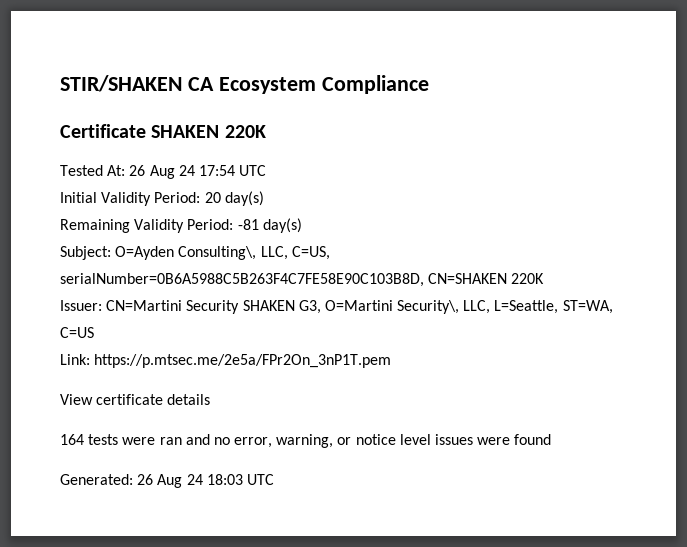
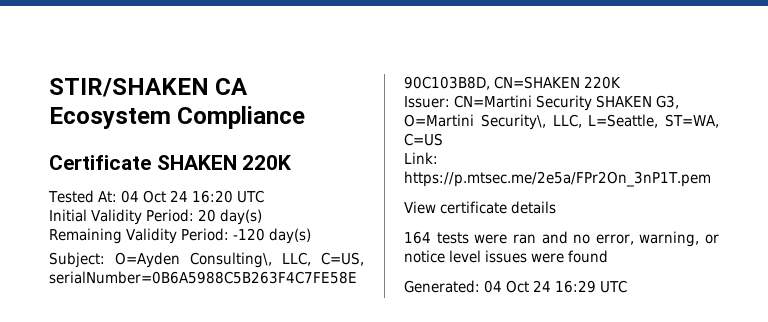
- Tested At: 26 Aug 24 17:54 UTC
+ Tested At: 04 Oct 24 16:20 UTC
- Remaining Validity Period: -81 day(s)
+ Remaining Validity Period: -120 day(s)
- Generated: 26 Aug 24 18:03 UTC
+ Generated: 04 Oct 24 16:29 UTC

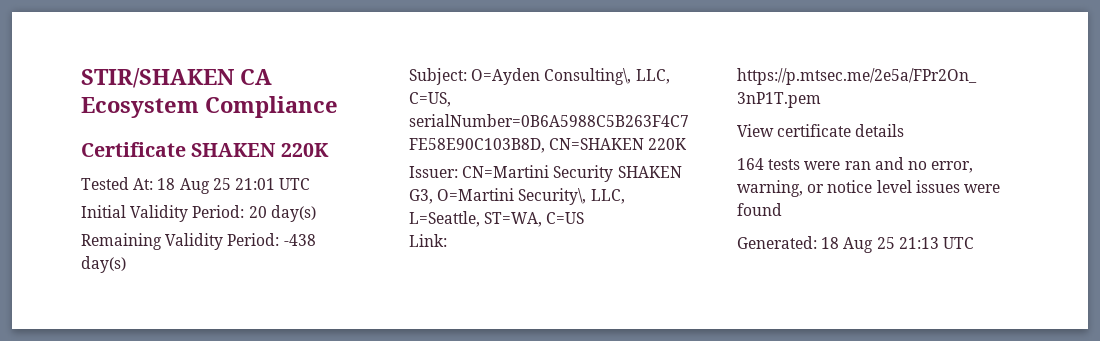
- Tested At: 04 Oct 24 16:20 UTC
+ Tested At: 18 Aug 25 21:01 UTC
- Remaining Validity Period: -120 day(s)
+ Remaining Validity Period: -438 day(s)
- Generated: 04 Oct 24 16:29 UTC
+ Generated: 18 Aug 25 21:13 UTC

